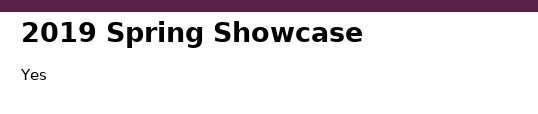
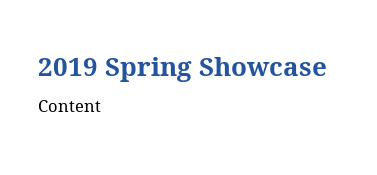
- Yes
+ Content

